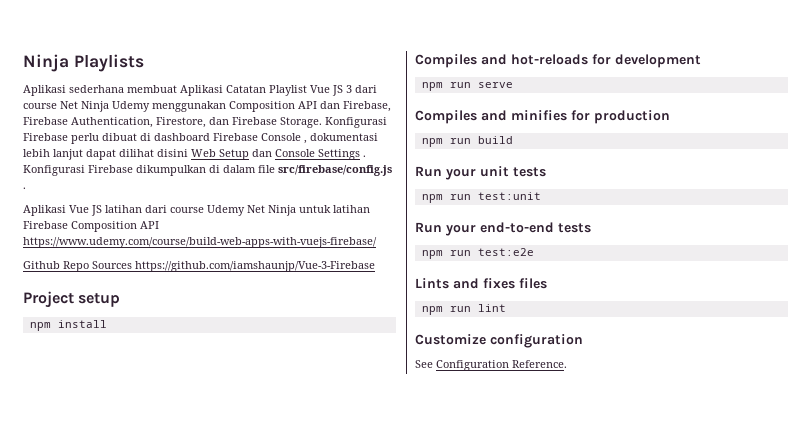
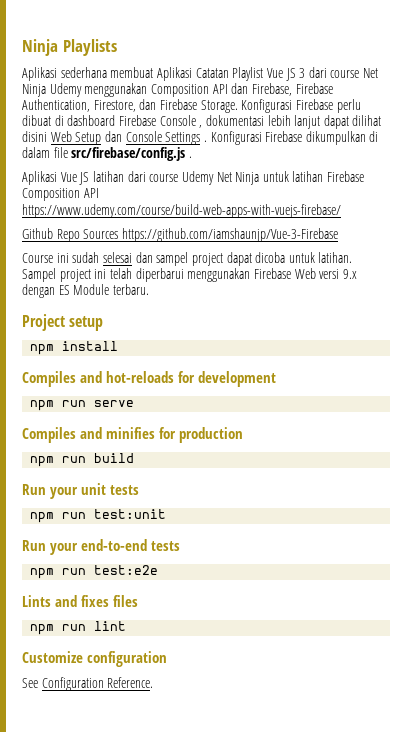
+ Course ini sudah selesai dan sampel project dapat dicoba untuk latihan. Sampel project ini telah diperbarui menggunakan Firebase Web versi 9.x dengan ES Module terbaru.

